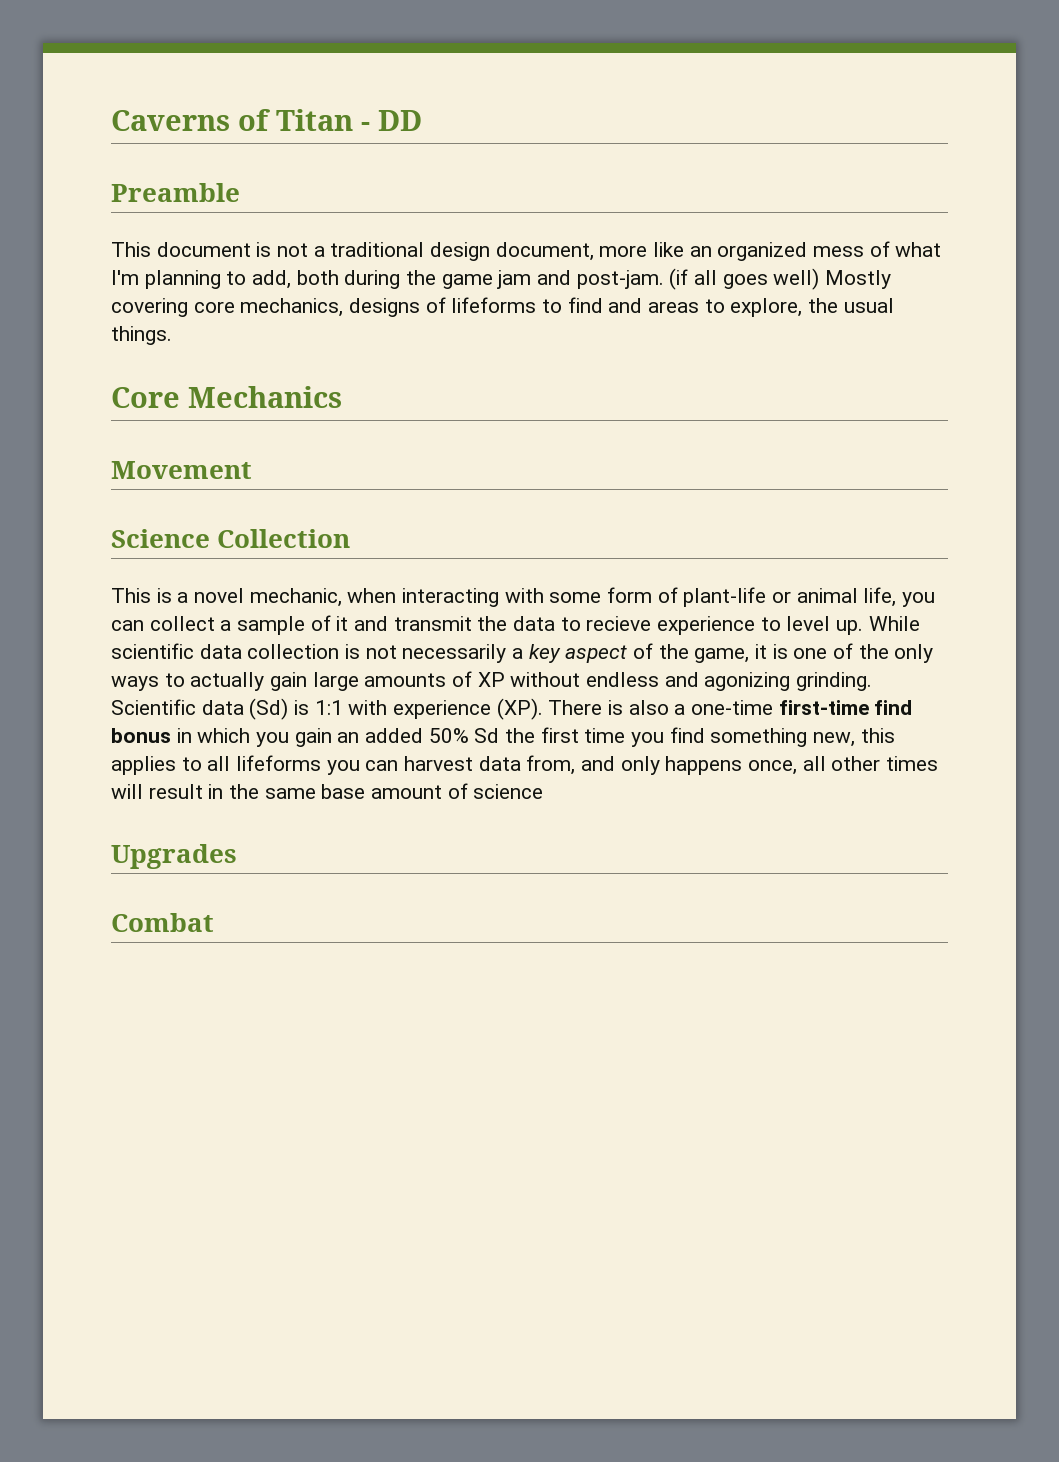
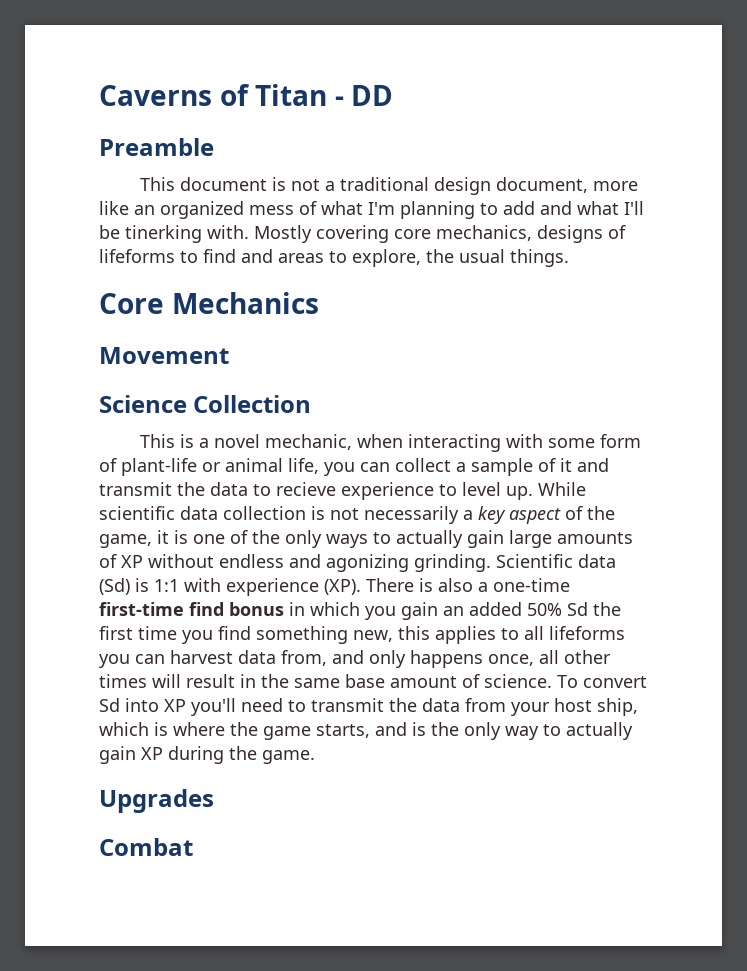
- This document is not a traditional design document, more like an organized mess of what I'm planning to add, both during the game jam and post-jam. (if all goes well) Mostly covering core mechanics, designs of lifeforms to find and areas to explore, the usual things.
+ This document is not a traditional design document, more like an organized mess of what I'm planning to add and what I'll be tinerking with. Mostly covering core mechanics, designs of lifeforms to find and areas to explore, the usual things.
- Scientific data (Sd) is 1:1 with experience (XP). There is also a one-time first-time find bonus in which you gain an added 50% Sd the first time you find something new, this applies to all lifeforms you can harvest data from, and only happens once, all other times will result in the same base amount of science
+ Scientific data (Sd) is 1:1 with experience (XP). There is also a one-time first-time find bonus in which you gain an added 50% Sd the first time you find something new, this applies to all lifeforms you can harvest data from, and only happens once, all other times will result in the same base amount of science. To convert Sd into XP you'll need to transmit the data from your host ship, which is where the game starts, and is the only way to actually gain XP during the game.

